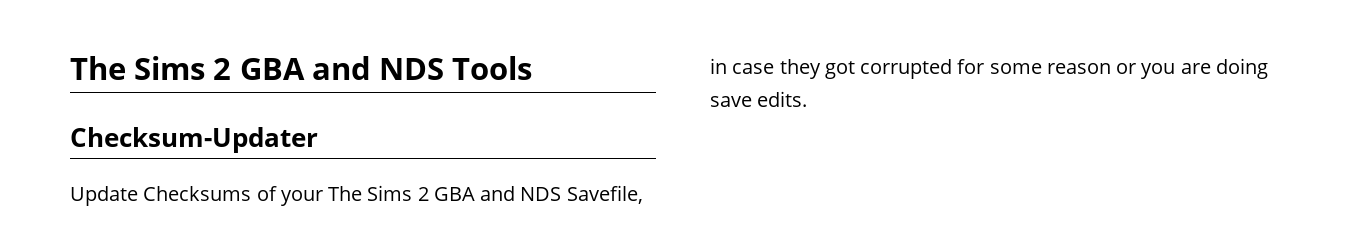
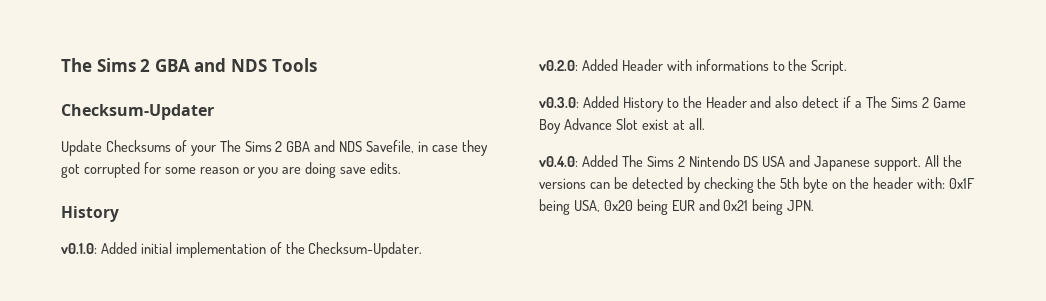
  Update Checksums of your The Sims 2 GBA and NDS Savefile, in case they got corrupted for some reason or you are doing save edits.
+ History
+ v0.1.0: Added initial implementation of the Checksum-Updater.
+ v0.2.0: Added Header with informations to the Script.
+ v0.3.0: Added History to the Header and also detect if a The Sims 2 Game Boy Advance Slot exist at all.
+ v0.4.0: Added The Sims 2 Nintendo DS USA and Japanese support. All the versions can be detected by checking the 5th byte on the header with: 0x1F being USA, 0x20 being EUR and 0x21 being JPN.

